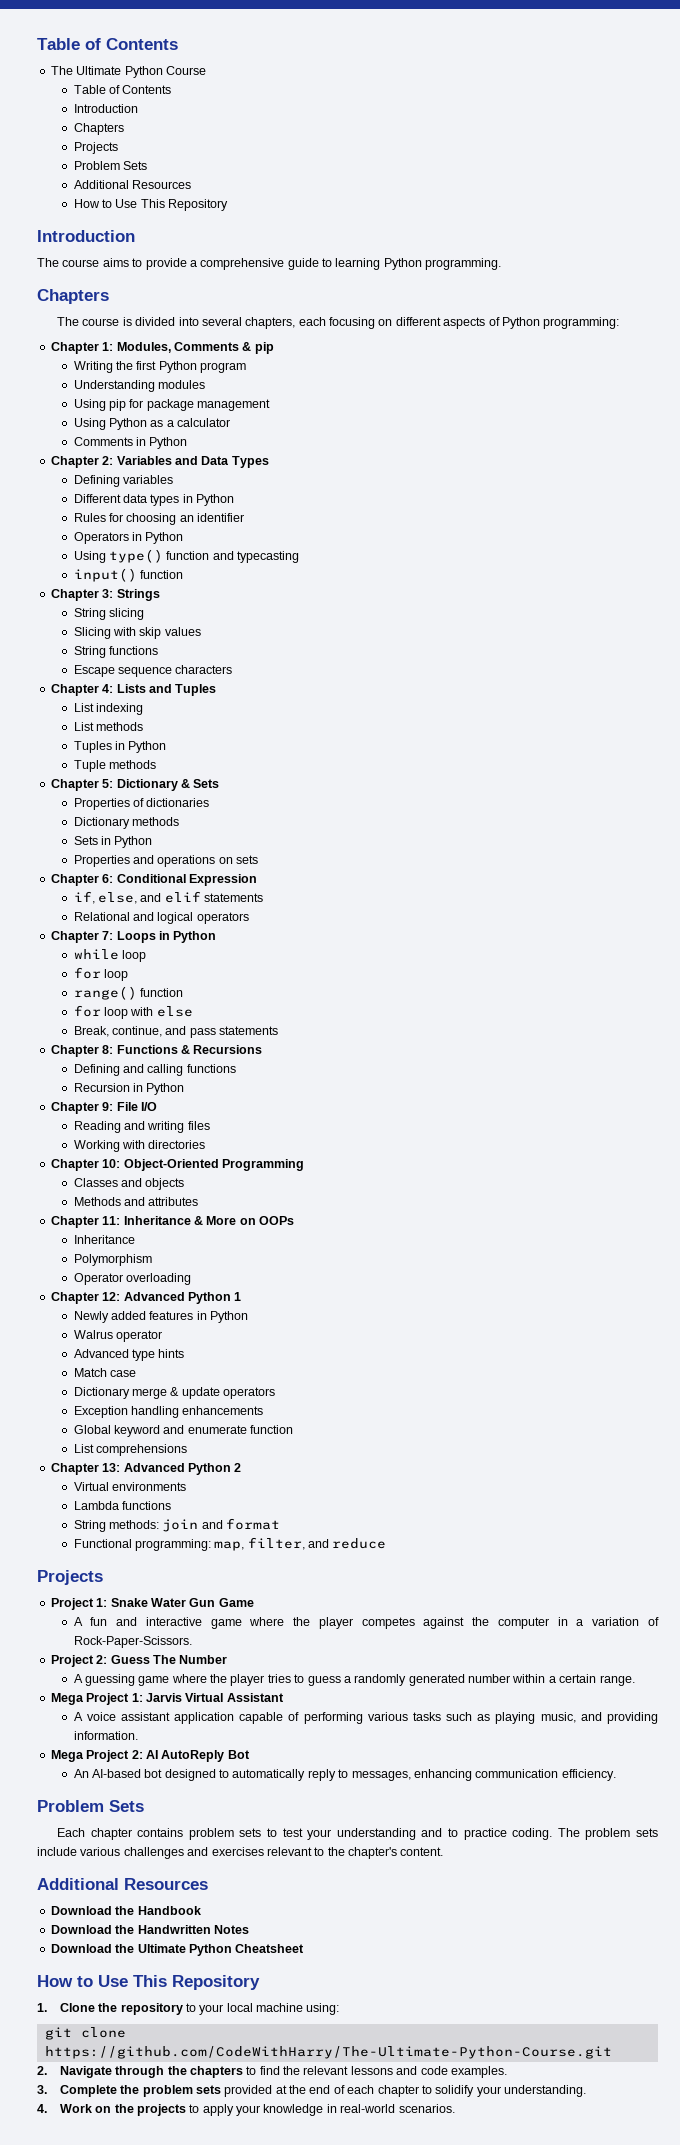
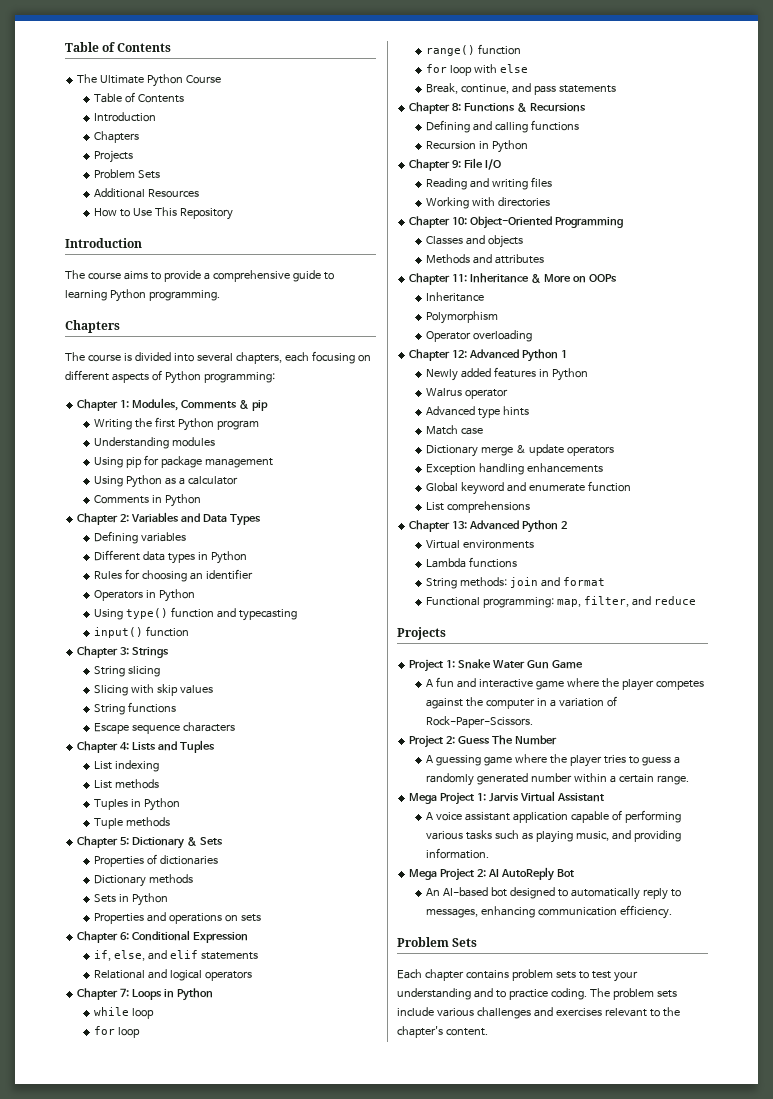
  The problem sets include various challenges and exercises relevant to the chapter's content.
- Additional Resources
- Download the Handbook
- Download the Handwritten Notes
- Download the Ultimate Python Cheatsheet
- How to Use This Repository
- 1. Clone the repository to your local machine using:
- git clone https://github.com/CodeWithHarry/The-Ultimate-Python-Course.git
- 2. Navigate through the chapters to find the relevant lessons and code examples.
- 3. Complete the problem sets provided at the end of each chapter to solidify your understanding.
- 4. Work on the projects to apply your knowledge in real-world scenarios.

